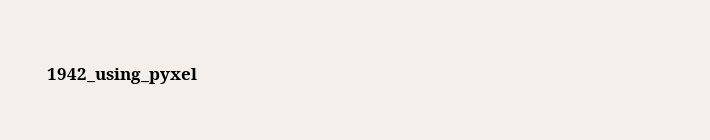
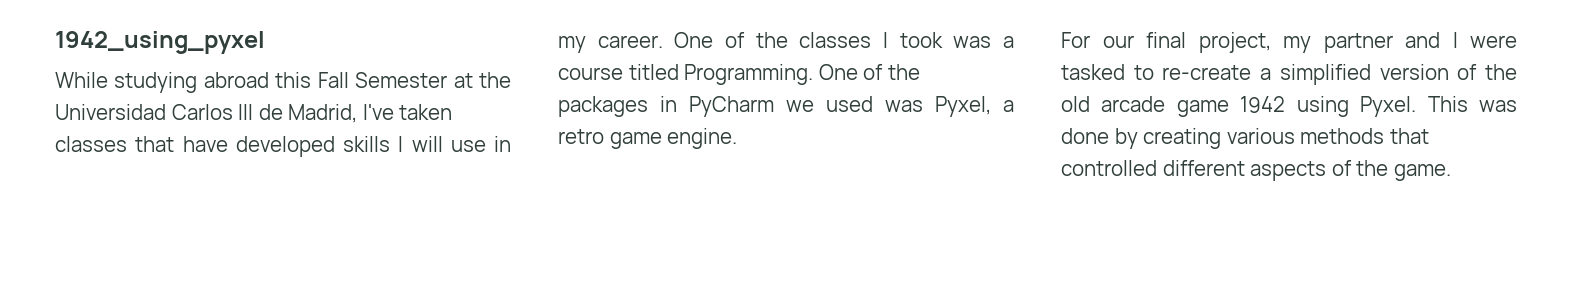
+ While studying abroad this Fall Semester at the Universidad Carlos III de Madrid, I've taken classes that have developed skills I will use in my career. One of the classes I took was a course titled Programming. One of the packages in PyCharm we used was Pyxel, a retro game engine.
+ For our final project, my partner and I were tasked to re-create a simplified version of the old arcade game 1942 using Pyxel. This was done by creating various methods that controlled different aspects of the game.

